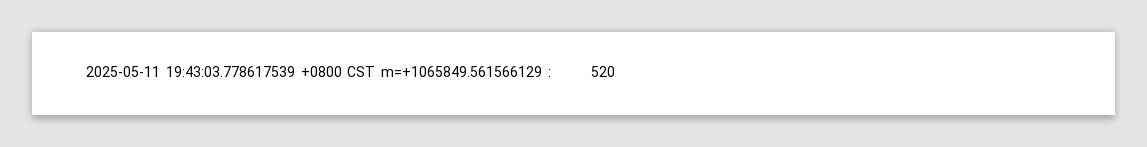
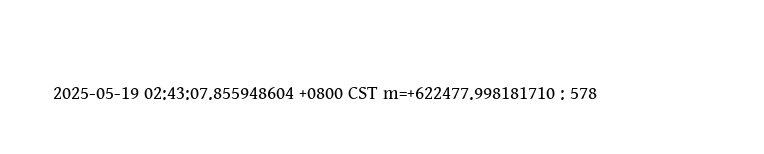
- 2025-05-11 19:43:03.778617539 +0800 CST m=+1065849.561566129 : 520
+ 2025-05-19 02:43:07.855948604 +0800 CST m=+622477.998181710 : 578

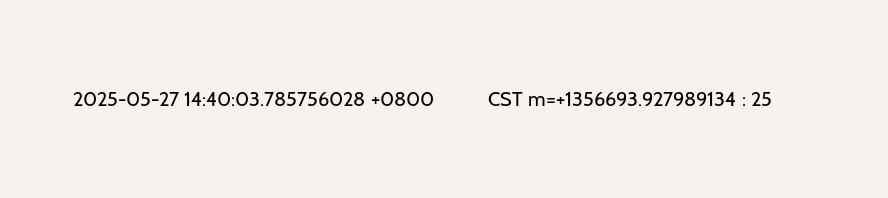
- 2025-05-19 02:43:07.855948604 +0800 CST m=+622477.998181710 : 578
+ 2025-05-27 14:40:03.785756028 +0800 CST m=+1356693.927989134 : 25

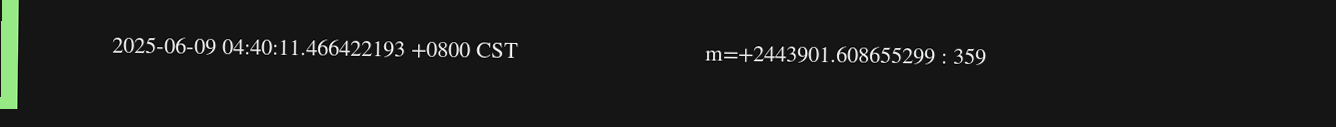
- 2025-05-27 14:40:03.785756028 +0800 CST m=+1356693.927989134 : 25
+ 2025-06-09 04:40:11.466422193 +0800 CST m=+2443901.608655299 : 359

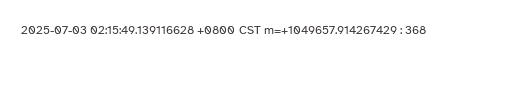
- 2025-06-09 04:40:11.466422193 +0800 CST m=+2443901.608655299 : 359
+ 2025-07-03 02:15:49.139116628 +0800 CST m=+1049657.914267429 : 368

